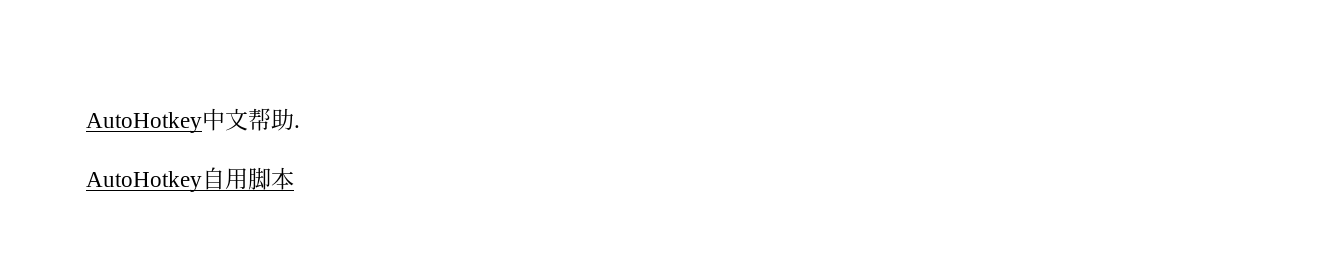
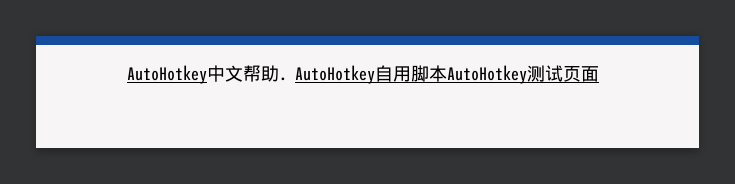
- AutoHotkey中文帮助.
- AutoHotkey自用脚本
+ AutoHotkey中文帮助. AutoHotkey自用脚本AutoHotkey测试页面

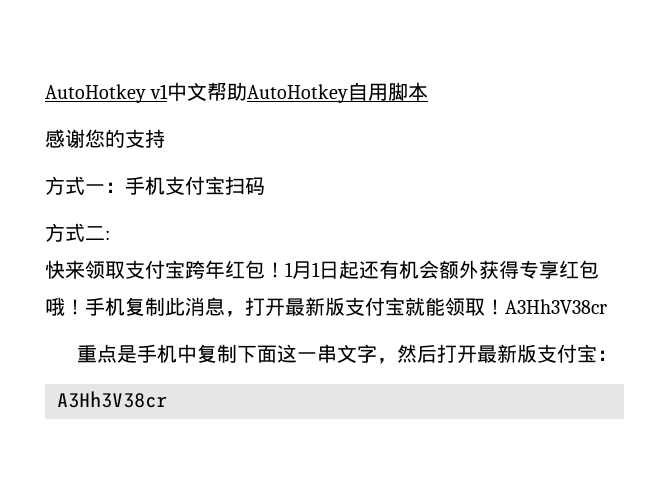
- AutoHotkey中文帮助. AutoHotkey自用脚本AutoHotkey测试页面
+ AutoHotkey v1中文帮助AutoHotkey自用脚本
+ 感谢您的支持
+ 方式一：手机支付宝扫码
+ 方式二:
+ 快来领取支付宝跨年红包！1月1日起还有机会额外获得专享红包哦！手机复制此消息，打开最新版支付宝就能领取！A3Hh3V38cr
+ 重点是手机中复制下面这一串文字，然后打开最新版支付宝：
+ A3Hh3V38cr

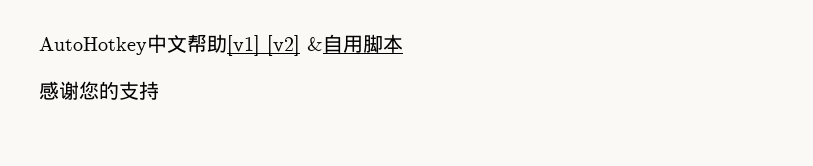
- AutoHotkey v1中文帮助AutoHotkey自用脚本
+ AutoHotkey中文帮助[v1] [v2] &自用脚本
- 方式一：手机支付宝扫码
- 方式二:
- 快来领取支付宝跨年红包！1月1日起还有机会额外获得专享红包哦！手机复制此消息，打开最新版支付宝就能领取！A3Hh3V38cr
- 重点是手机中复制下面这一串文字，然后打开最新版支付宝：
- A3Hh3V38cr

